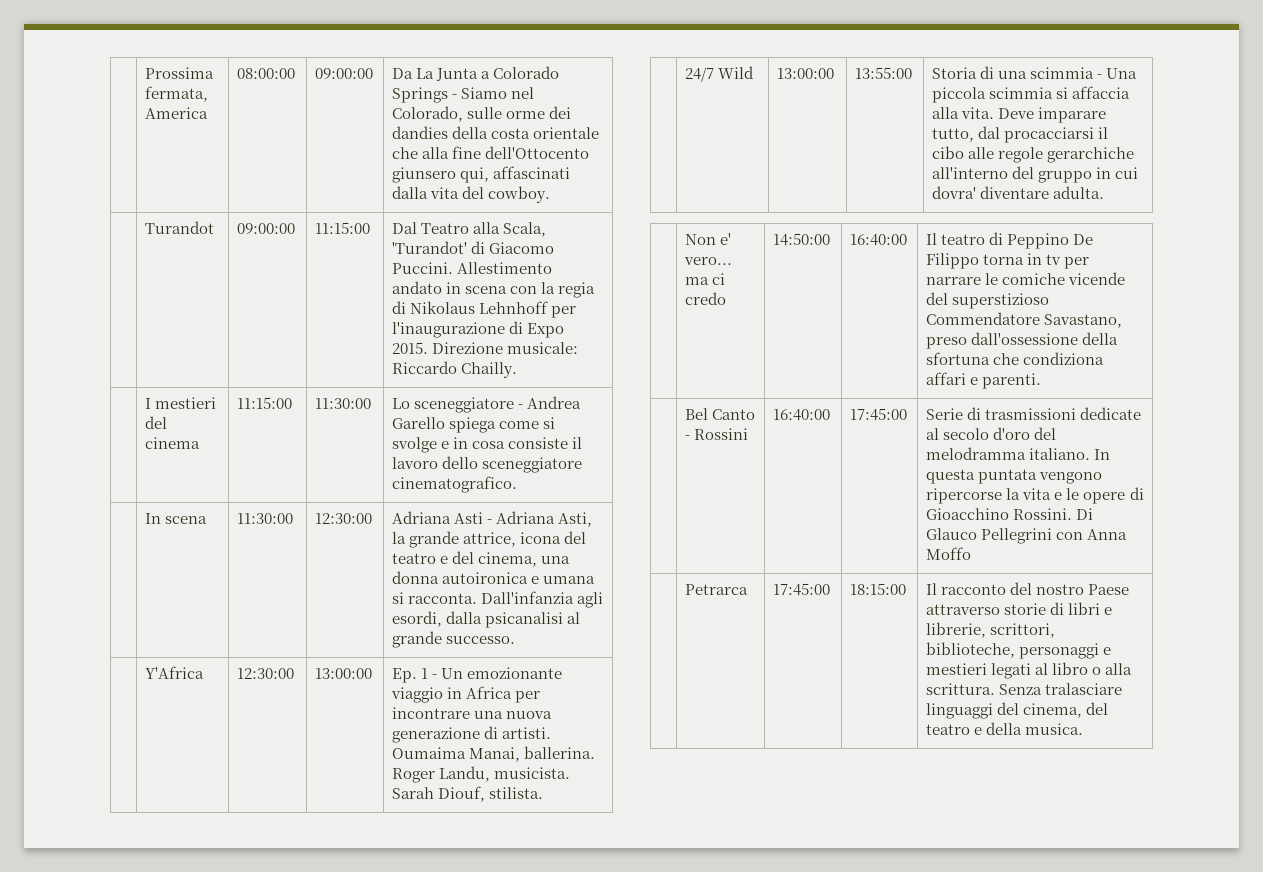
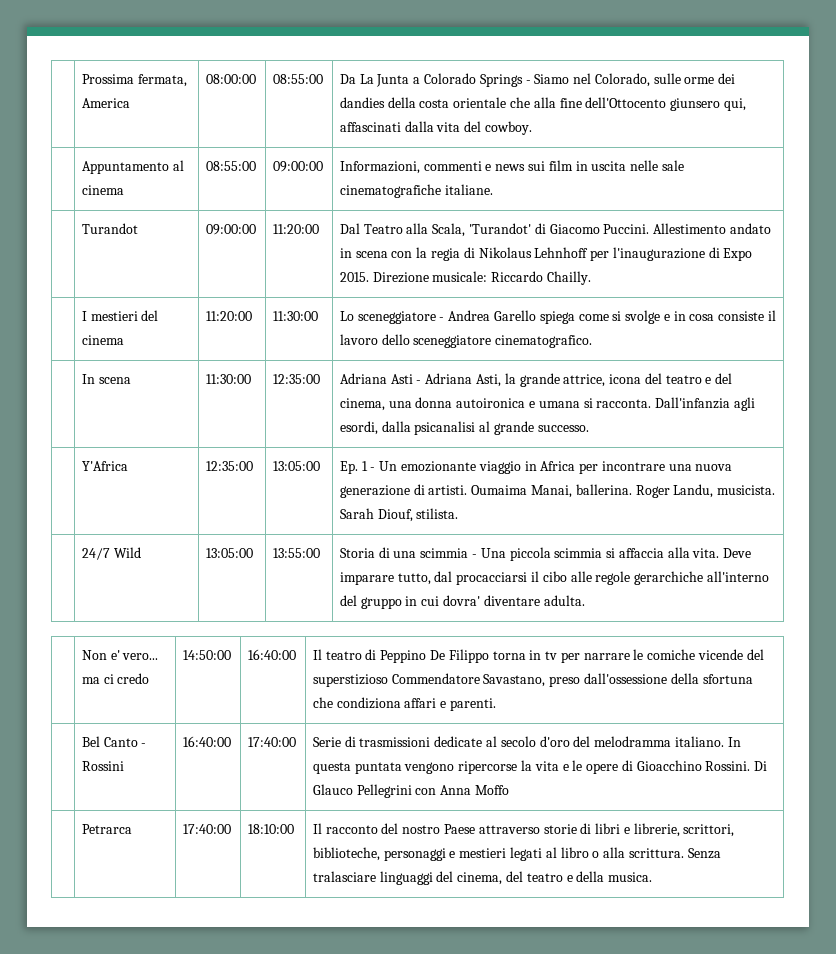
- | Prossima fermata, America | 08:00:00 | 09:00:00 | Da La Junta a Colorado Springs - Siamo nel Colorado, sulle orme dei dandies della costa orientale che alla fine dell'Ottocento giunsero qui, affascinati dalla vita del cowboy.
+ | Prossima fermata, America | 08:00:00 | 08:55:00 | Da La Junta a Colorado Springs - Siamo nel Colorado, sulle orme dei dandies della costa orientale che alla fine dell'Ottocento giunsero qui, affascinati dalla vita del cowboy.
+ | Appuntamento al cinema | 08:55:00 | 09:00:00 | Informazioni, commenti e news sui film in uscita nelle sale cinematografiche italiane.
- | Turandot | 09:00:00 | 11:15:00 | Dal Teatro alla Scala, 'Turandot' di Giacomo Puccini. Allestimento andato in scena con la regia di Nikolaus Lehnhoff per l'inaugurazione di Expo 2015. Direzione musicale: Riccardo Chailly.
+ | Turandot | 09:00:00 | 11:20:00 | Dal Teatro alla Scala, 'Turandot' di Giacomo Puccini. Allestimento andato in scena con la regia di Nikolaus Lehnhoff per l'inaugurazione di Expo 2015. Direzione musicale: Riccardo Chailly.
- | I mestieri del cinema | 11:15:00 | 11:30:00 | Lo sceneggiatore - Andrea Garello spiega come si svolge e in cosa consiste il lavoro dello sceneggiatore cinematografico.
+ | I mestieri del cinema | 11:20:00 | 11:30:00 | Lo sceneggiatore - Andrea Garello spiega come si svolge e in cosa consiste il lavoro dello sceneggiatore cinematografico.
- | In scena | 11:30:00 | 12:30:00 | Adriana Asti - Adriana Asti, la grande attrice, icona del teatro e del cinema, una donna autoironica e umana si racconta. Dall'infanzia agli esordi, dalla psicanalisi al grande successo.
+ | In scena | 11:30:00 | 12:35:00 | Adriana Asti - Adriana Asti, la grande attrice, icona del teatro e del cinema, una donna autoironica e umana si racconta. Dall'infanzia agli esordi, dalla psicanalisi al grande successo.
- | Y'Africa | 12:30:00 | 13:00:00 | Ep. 1 - Un emozionante viaggio in Africa per incontrare una nuova generazione di artisti. Oumaima Manai, ballerina. Roger Landu, musicista. Sarah Diouf, stilista.
+ | Y'Africa | 12:35:00 | 13:05:00 | Ep. 1 - Un emozionante viaggio in Africa per incontrare una nuova generazione di artisti. Oumaima Manai, ballerina. Roger Landu, musicista. Sarah Diouf, stilista.
- | 24/7 Wild | 13:00:00 | 13:55:00 | Storia di una scimmia - Una piccola scimmia si affaccia alla vita. Deve imparare tutto, dal procacciarsi il cibo alle regole gerarchiche all'interno del gruppo in cui dovra' diventare adulta.
+ | 24/7 Wild | 13:05:00 | 13:55:00 | Storia di una scimmia - Una piccola scimmia si affaccia alla vita. Deve imparare tutto, dal procacciarsi il cibo alle regole gerarchiche all'interno del gruppo in cui dovra' diventare adulta.
- | Bel Canto - Rossini | 16:40:00 | 17:45:00 | Serie di trasmissioni dedicate al secolo d'oro del melodramma italiano. In questa puntata vengono ripercorse la vita e le opere di Gioacchino Rossini. Di Glauco Pellegrini con Anna Moffo
+ | Bel Canto - Rossini | 16:40:00 | 17:40:00 | Serie di trasmissioni dedicate al secolo d'oro del melodramma italiano. In questa puntata vengono ripercorse la vita e le opere di Gioacchino Rossini. Di Glauco Pellegrini con Anna Moffo
- | Petrarca | 17:45:00 | 18:15:00 | Il racconto del nostro Paese attraverso storie di libri e librerie, scrittori, biblioteche, personaggi e mestieri legati al libro o alla scrittura. Senza tralasciare linguaggi del cinema, del teatro e della musica.
+ | Petrarca | 17:40:00 | 18:10:00 | Il racconto del nostro Paese attraverso storie di libri e librerie, scrittori, biblioteche, personaggi e mestieri legati al libro o alla scrittura. Senza tralasciare linguaggi del cinema, del teatro e della musica.

